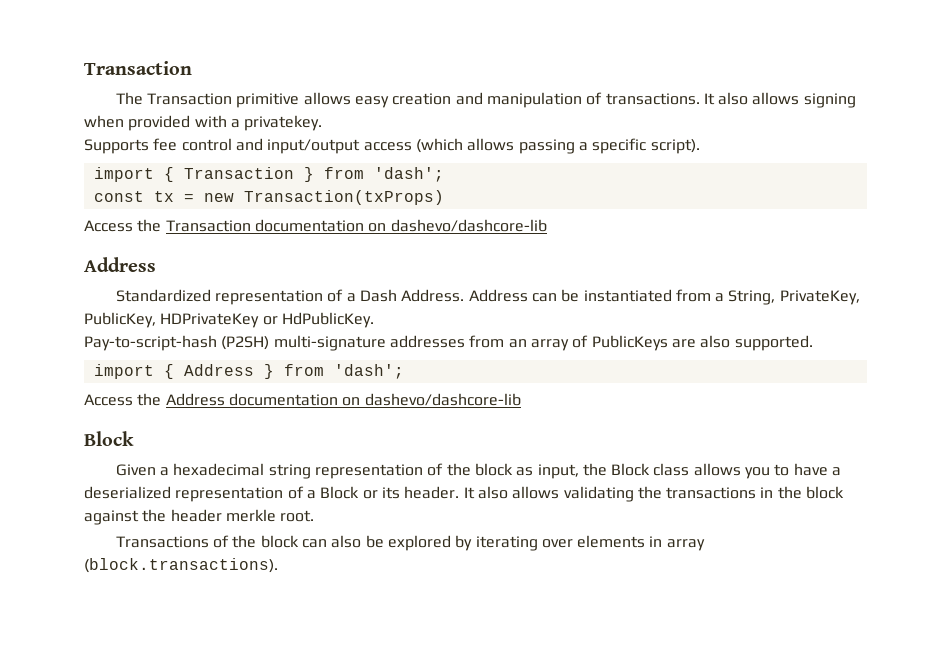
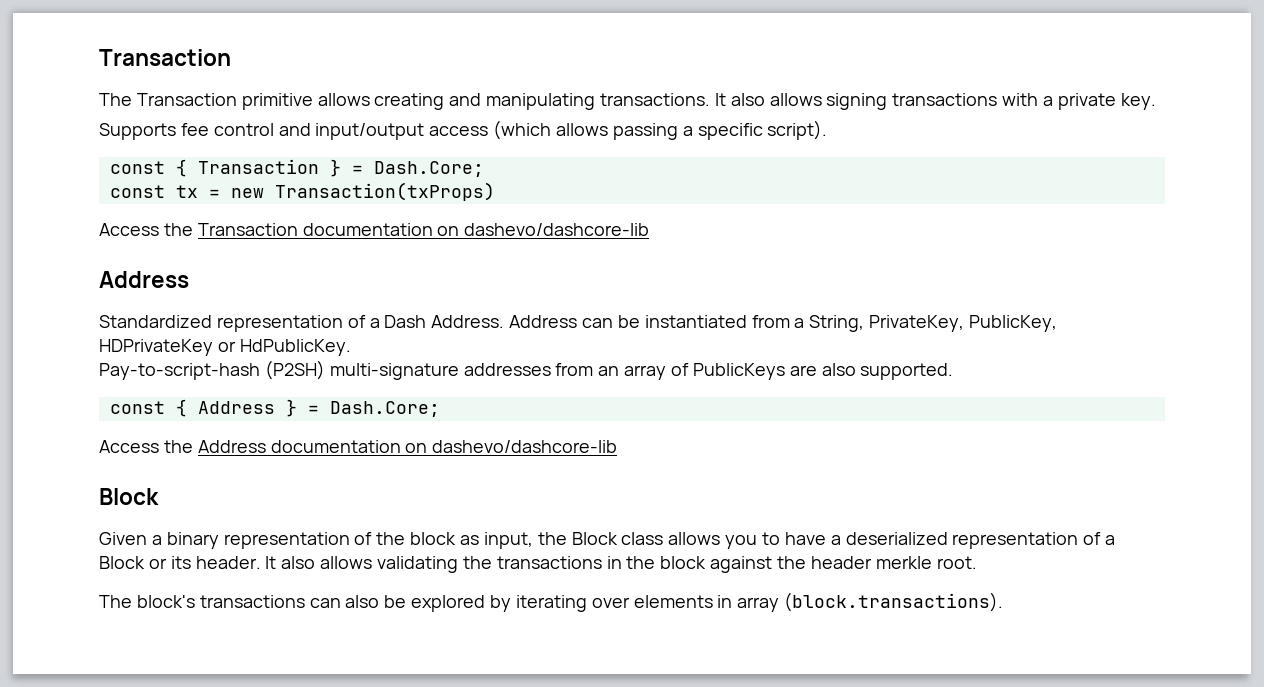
- The Transaction primitive allows easy creation and manipulation of transactions.
+ The Transaction primitive allows creating and manipulating transactions.
- It also allows signing when provided with a privatekey.
+ It also allows signing transactions with a private key.
- import { Transaction } from 'dash';
+ const { Transaction } = Dash.Core;
- import { Address } from 'dash';
+ const { Address } = Dash.Core;
- Given a hexadecimal string representation of the block as input, the Block class allows you to have a deserialized representation of a Block or its header.
+ Given a binary representation of the block as input, the Block class allows you to have a deserialized representation of a Block or its header.
- Transactions of the block can also be explored by iterating over elements in array (block.transactions).
+ The block's transactions can also be explored by iterating over elements in array (block.transactions).

